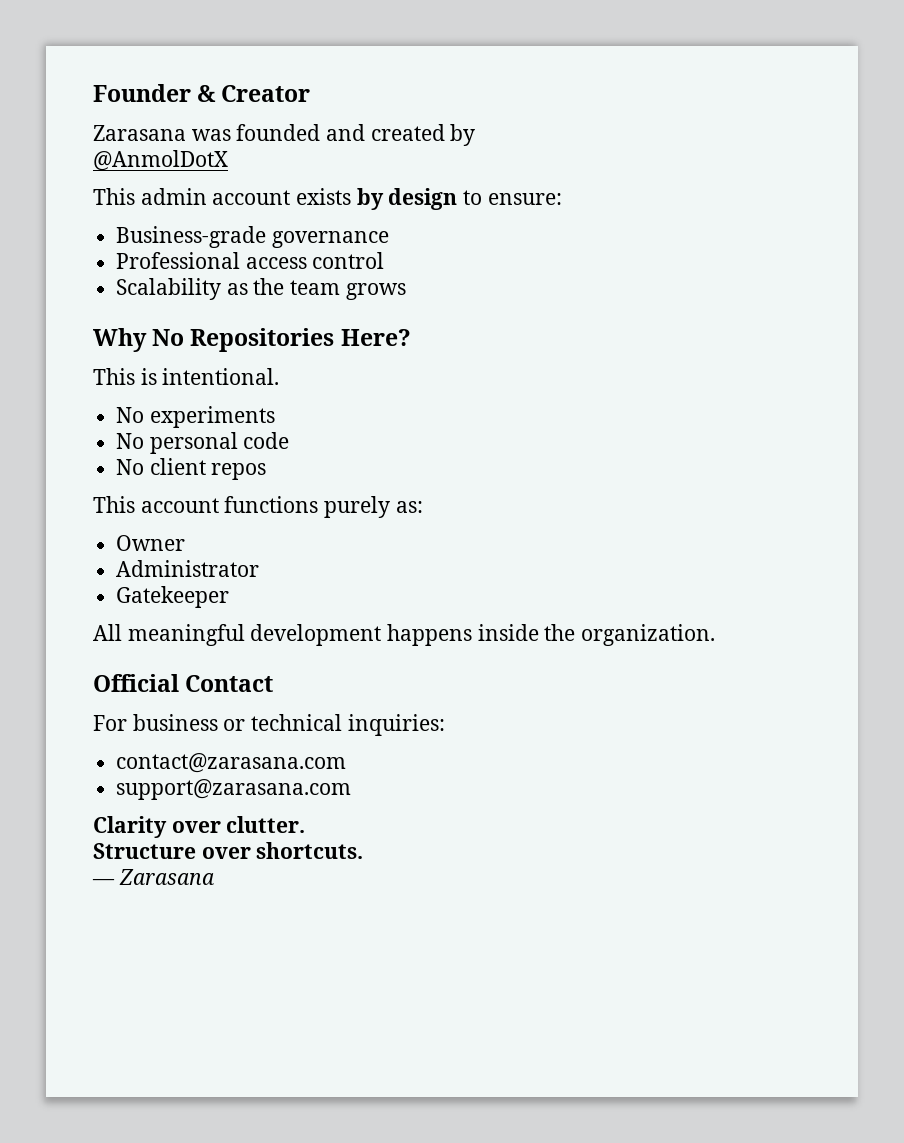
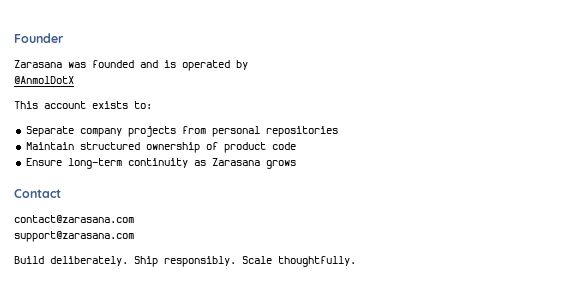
- Founder & Creator
+ Founder
- Zarasana was founded and created by
+ Zarasana was founded and is operated by
- This admin account exists by design to ensure:
- Business-grade governance
- Professional access control
- Scalability as the team grows
- Why No Repositories Here?
- This is intentional.
- No experiments
- No personal code
- No client repos
- This account functions purely as:
- Owner
- Administrator
- Gatekeeper
- All meaningful development happens inside the organization.
- Official Contact
- For business or technical inquiries:
+ This account exists to:
+ Separate company projects from personal repositories
+ Maintain structured ownership of product code
+ Ensure long-term continuity as Zarasana grows
+ Contact
  contact@zarasana.com
  support@zarasana.com
- Clarity over clutter.
- Structure over shortcuts.
- — Zarasana
+ Build deliberately. Ship responsibly. Scale thoughtfully.

